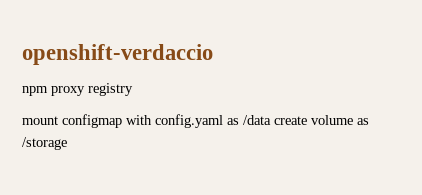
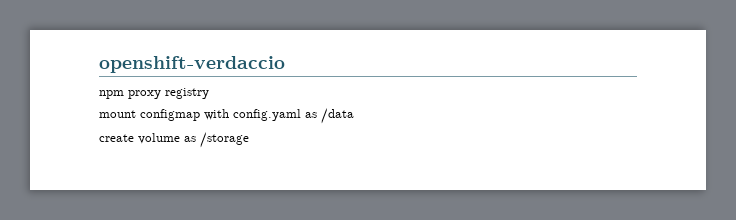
- mount configmap with config.yaml as /data create volume as /storage
+ mount configmap with config.yaml as /data
+ create volume as /storage

